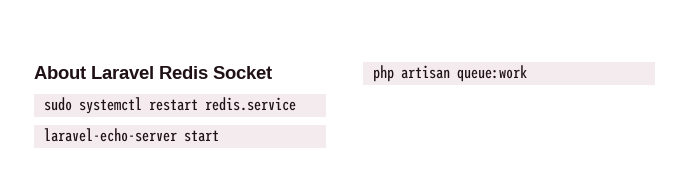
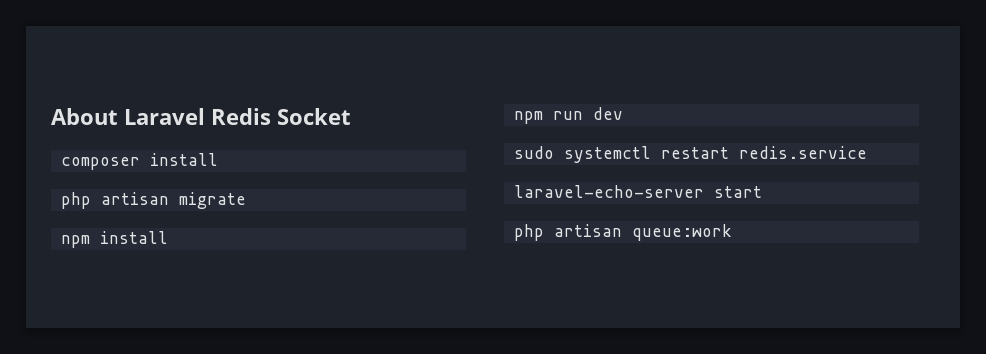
+ composer install
+ php artisan migrate
+ npm install
+ npm run dev

